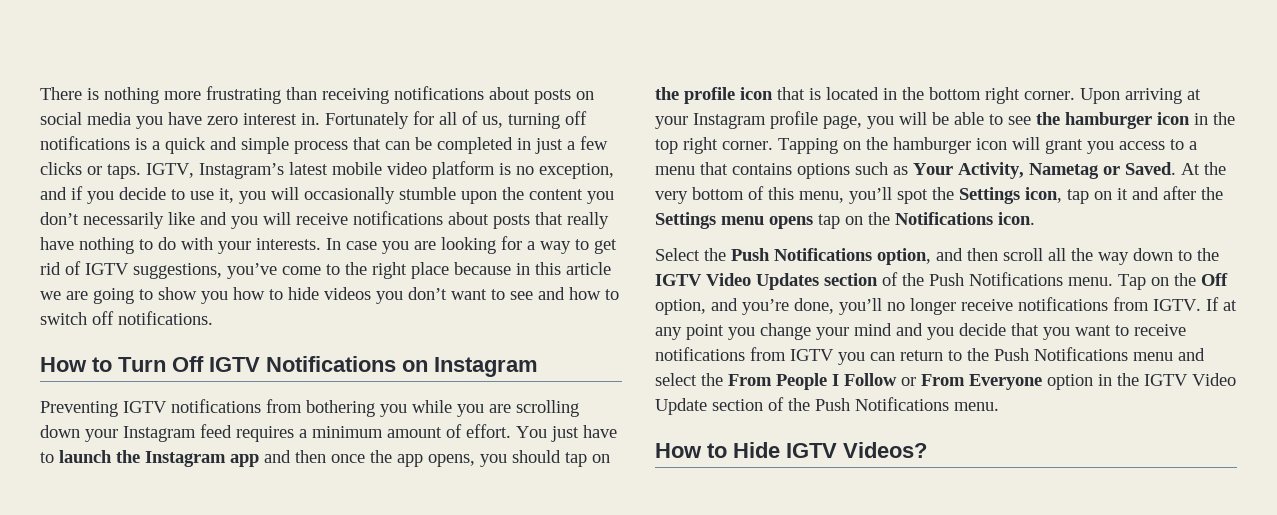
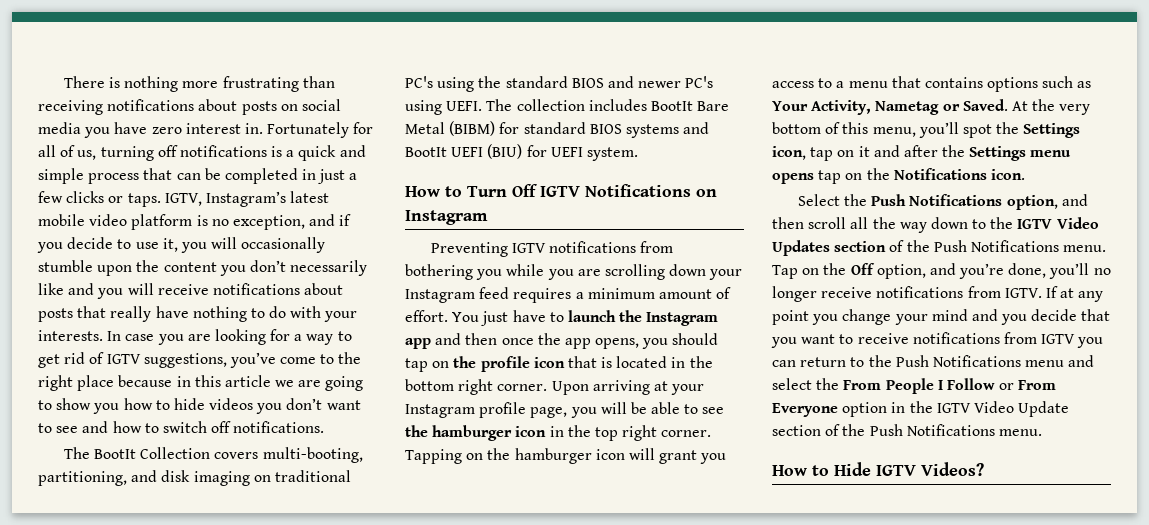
+ The BootIt Collection covers multi-booting, partitioning, and disk imaging on traditional PC's using the standard BIOS and newer PC's using UEFI. The collection includes BootIt Bare Metal (BIBM) for standard BIOS systems and BootIt UEFI (BIU) for UEFI system.

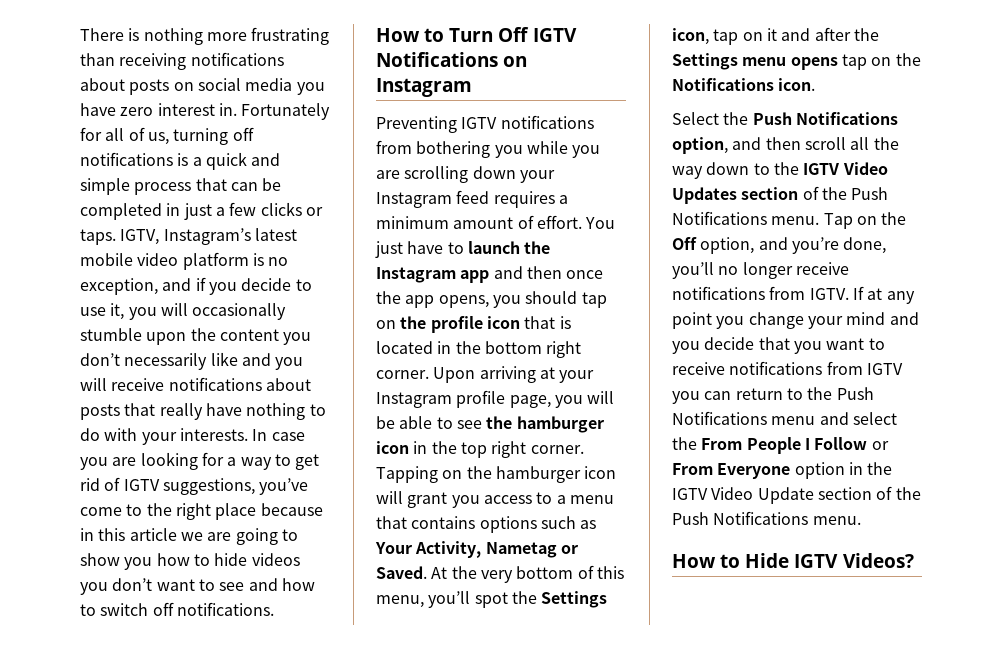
- The BootIt Collection covers multi-booting, partitioning, and disk imaging on traditional PC's using the standard BIOS and newer PC's using UEFI. The collection includes BootIt Bare Metal (BIBM) for standard BIOS systems and BootIt UEFI (BIU) for UEFI system.

